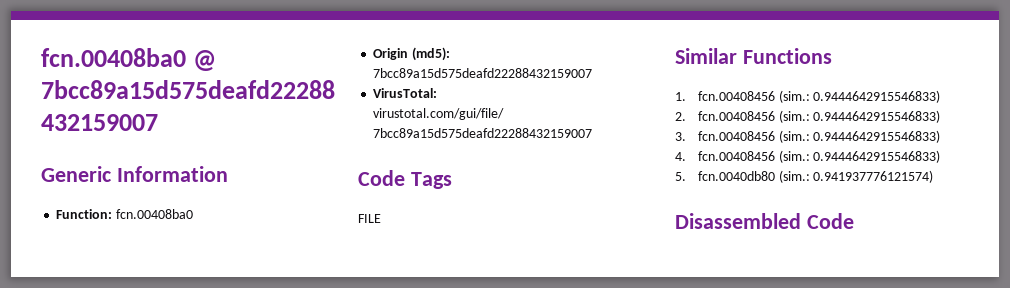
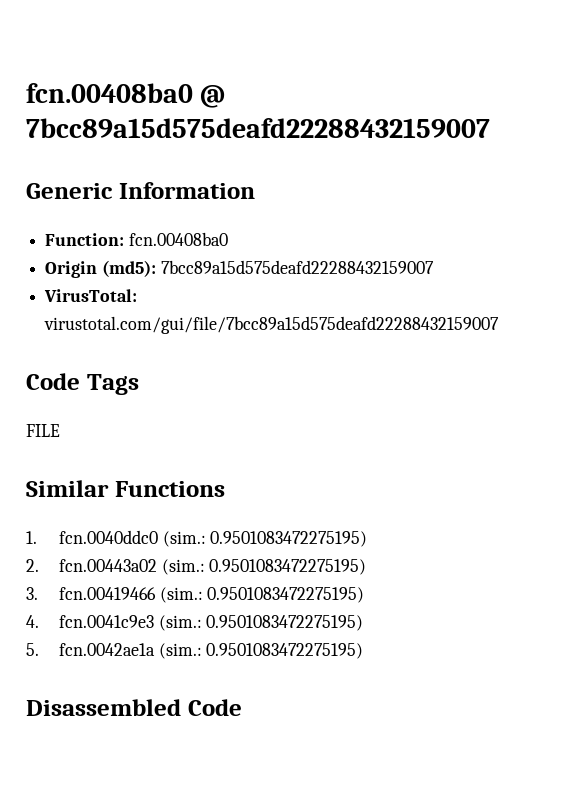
- 1. fcn.00408456 (sim.: 0.9444642915546833)
- 2. fcn.00408456 (sim.: 0.9444642915546833)
- 3. fcn.00408456 (sim.: 0.9444642915546833)
- 4. fcn.00408456 (sim.: 0.9444642915546833)
- 5. fcn.0040db80 (sim.: 0.941937776121574)
+ 1. fcn.0040ddc0 (sim.: 0.9501083472275195)
+ 2. fcn.00443a02 (sim.: 0.9501083472275195)
+ 3. fcn.00419466 (sim.: 0.9501083472275195)
+ 4. fcn.0041c9e3 (sim.: 0.9501083472275195)
+ 5. fcn.0042ae1a (sim.: 0.9501083472275195)

